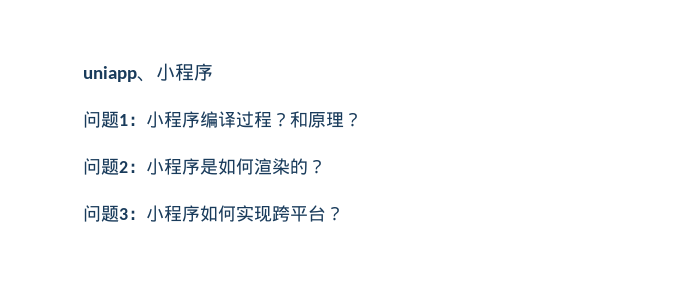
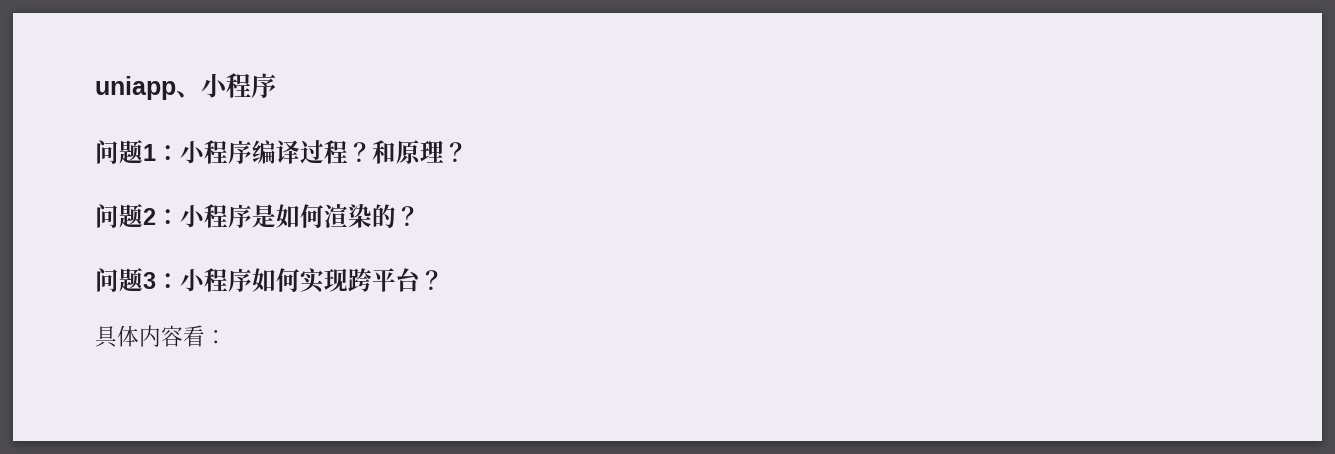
+ 具体内容看：

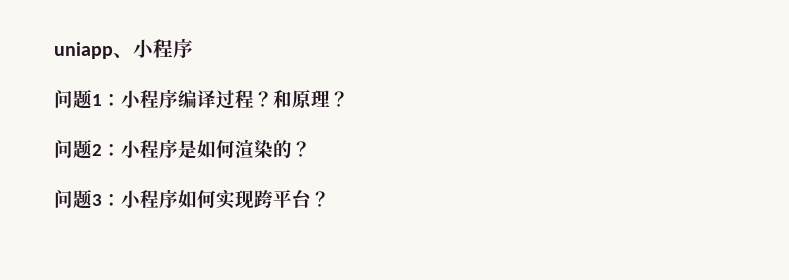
- 具体内容看：

